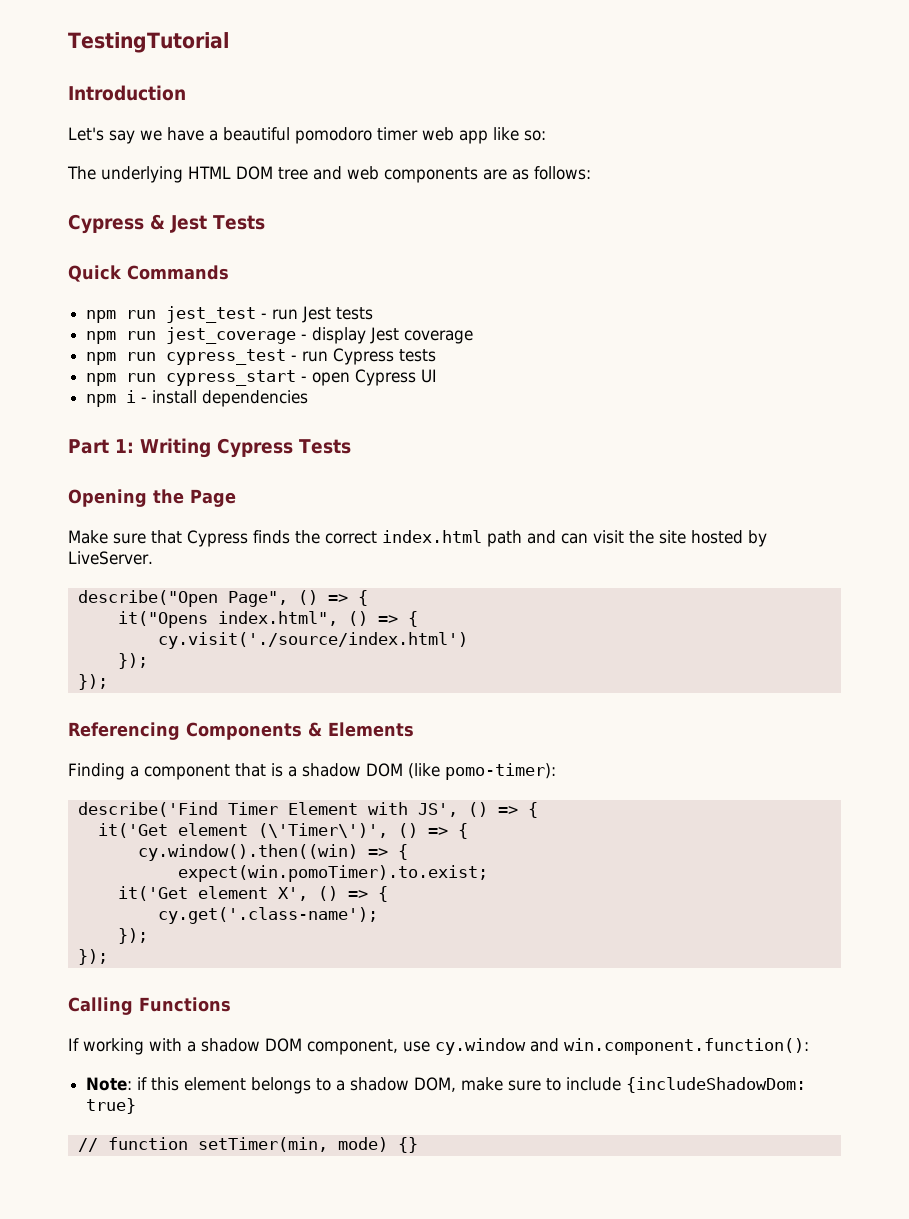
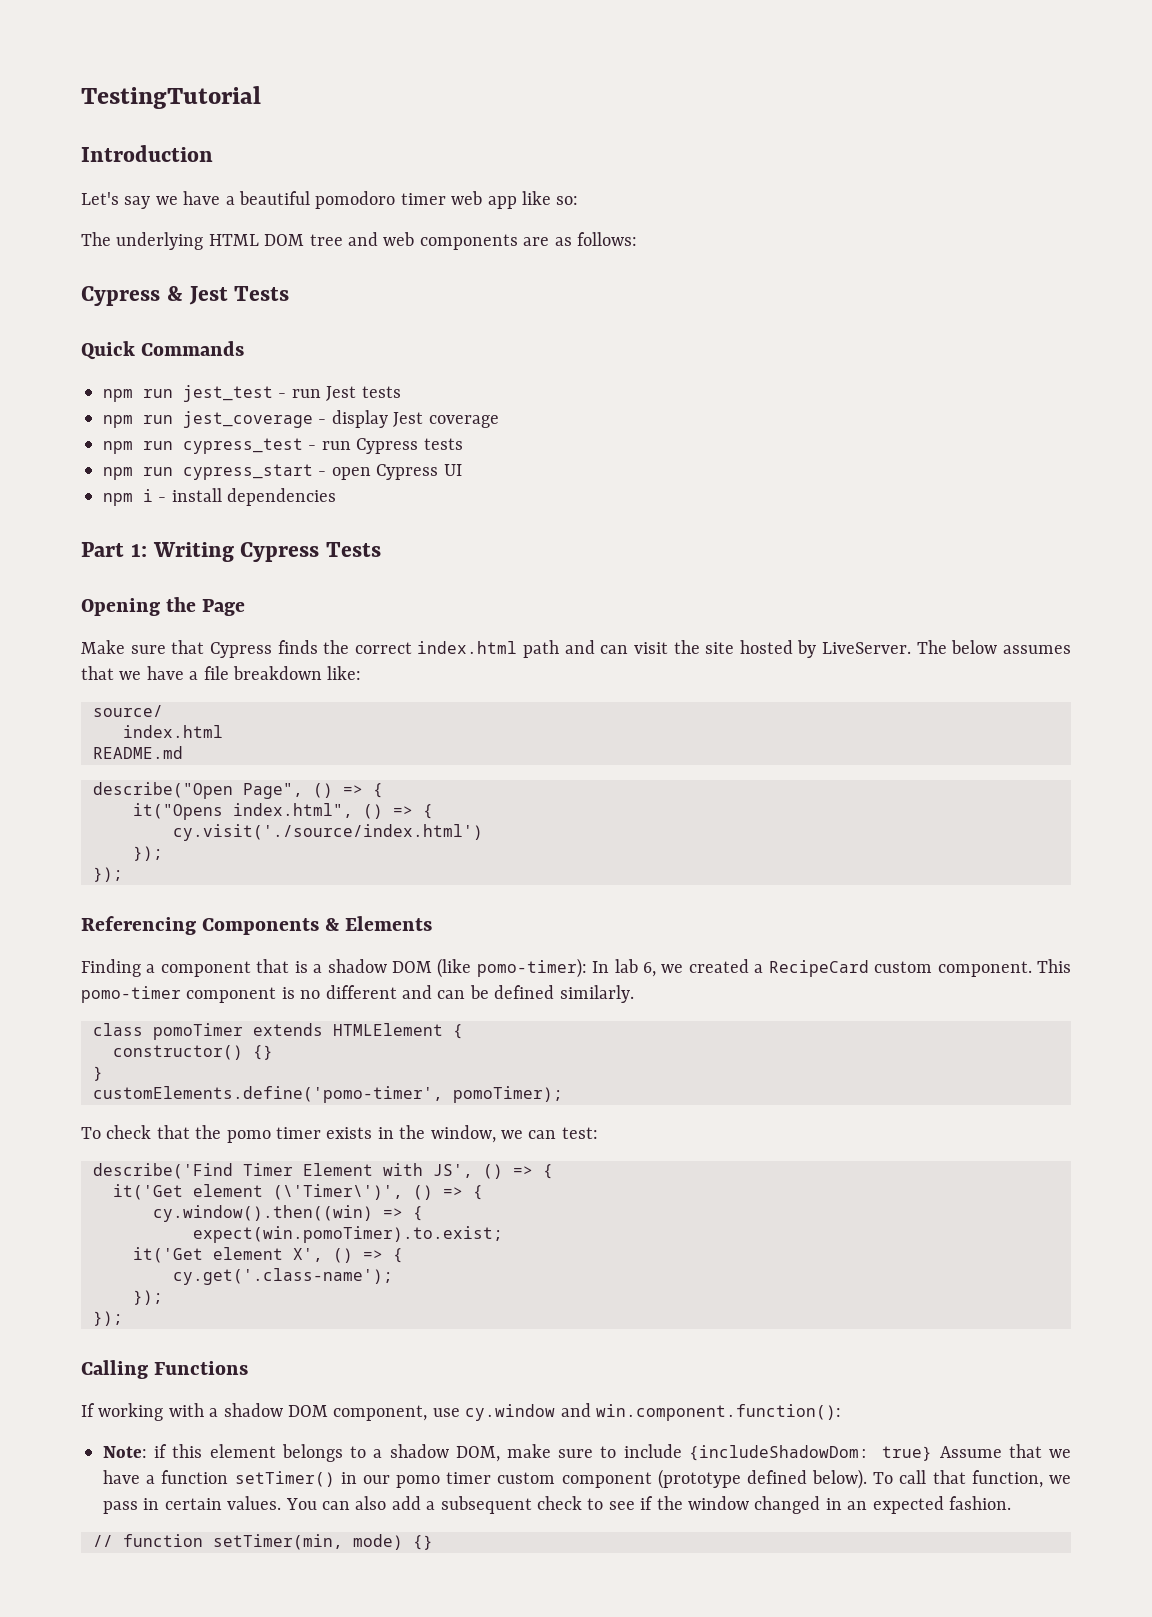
+ The below assumes that we have a file breakdown like:
+ source/
+ index.html
+ README.md
- Finding a component that is a shadow DOM (like pomo-timer):
+ Finding a component that is a shadow DOM (like pomo-timer): In lab 6, we created a RecipeCard custom component. This pomo-timer component is no different and can be defined similarly.
+ class pomoTimer extends HTMLElement {
+ constructor() {}
+ }
+ customElements.define('pomo-timer', pomoTimer);
+ To check that the pomo timer exists in the window, we can test:
- Note: if this element belongs to a shadow DOM, make sure to include {includeShadowDom: true}
+ Note: if this element belongs to a shadow DOM, make sure to include {includeShadowDom: true} Assume that we have a function setTimer() in our pomo timer custom component (prototype defined below). To call that function, we pass in certain values. You can also add a subsequent check to see if the window changed in an expected fashion.

